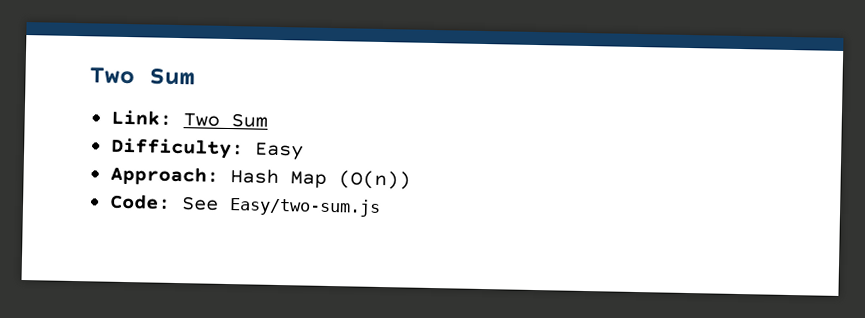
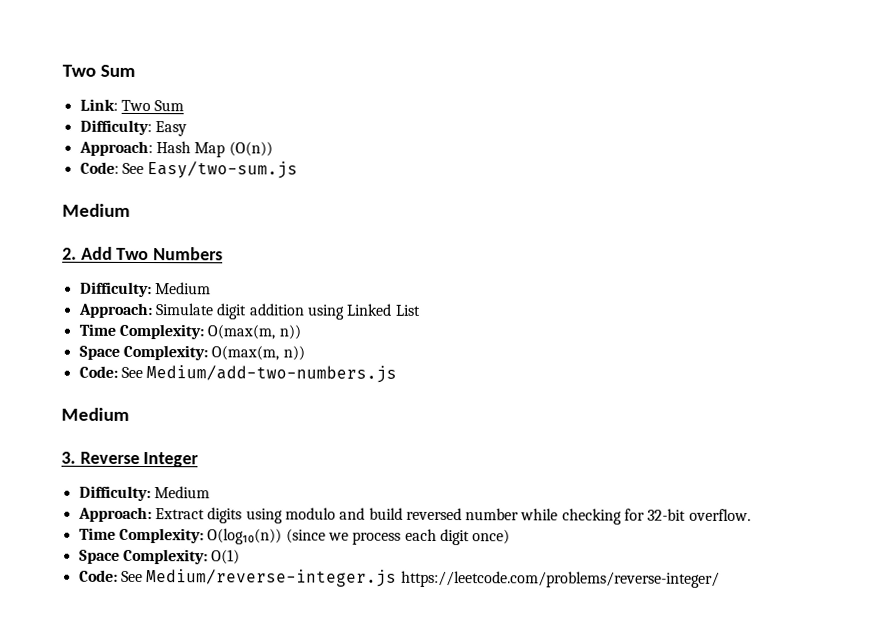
  Code: See Easy/two-sum.js
+ Medium
+ 2. Add Two Numbers
+ Difficulty: Medium
+ Approach: Simulate digit addition using Linked List
+ Time Complexity: O(max(m, n))
+ Space Complexity: O(max(m, n))
+ Code: See Medium/add-two-numbers.js
+ Medium
+ 3. Reverse Integer
+ Difficulty: Medium
+ Approach: Extract digits using modulo and build reversed number while checking for 32-bit overflow.
+ Time Complexity: O(log₁₀(n)) (since we process each digit once)
+ Space Complexity: O(1)
+ Code: See Medium/reverse-integer.js https://leetcode.com/problems/reverse-integer/

